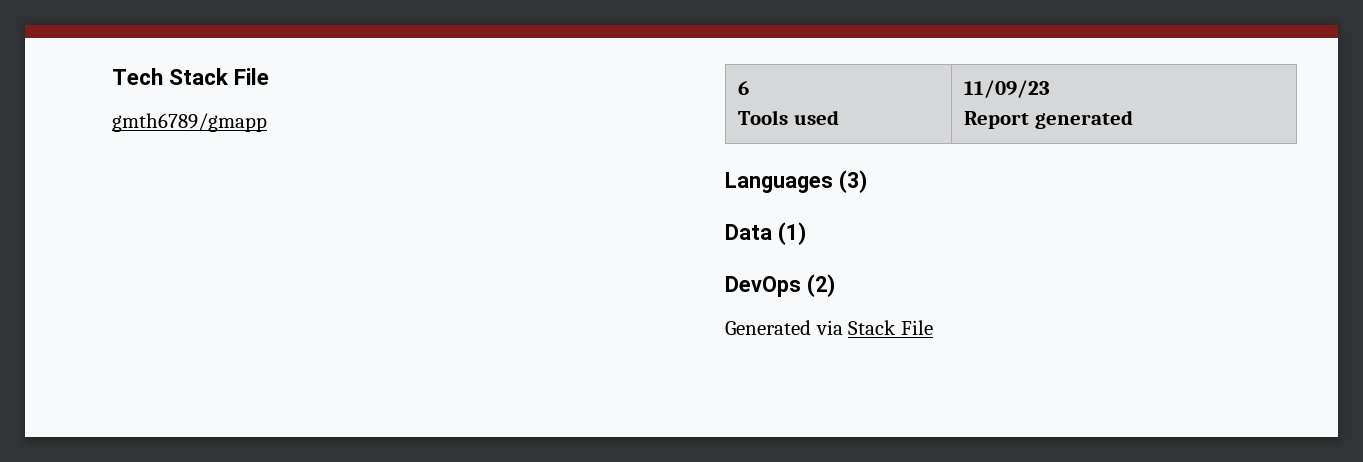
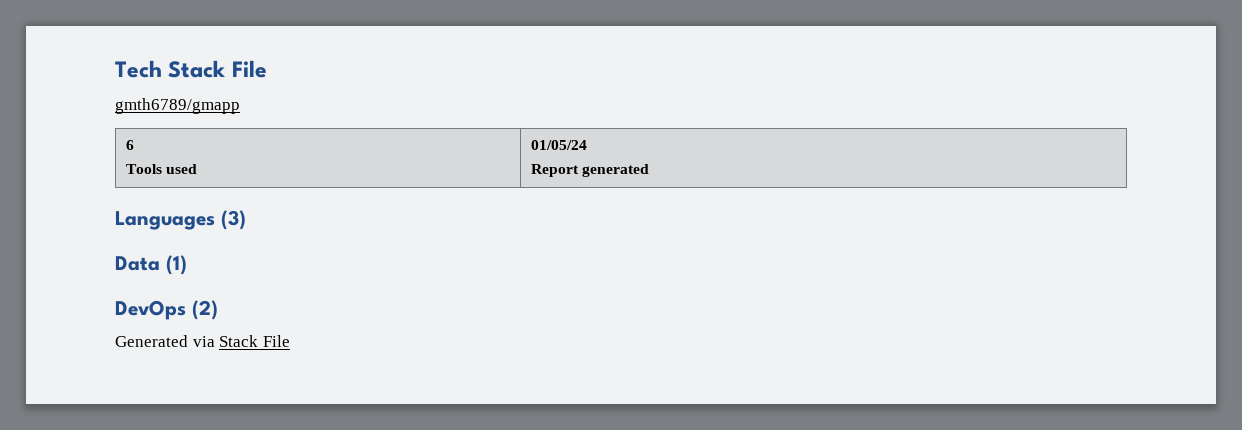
  6
- Tools used | 11/09/23
+ Tools used | 01/05/24

